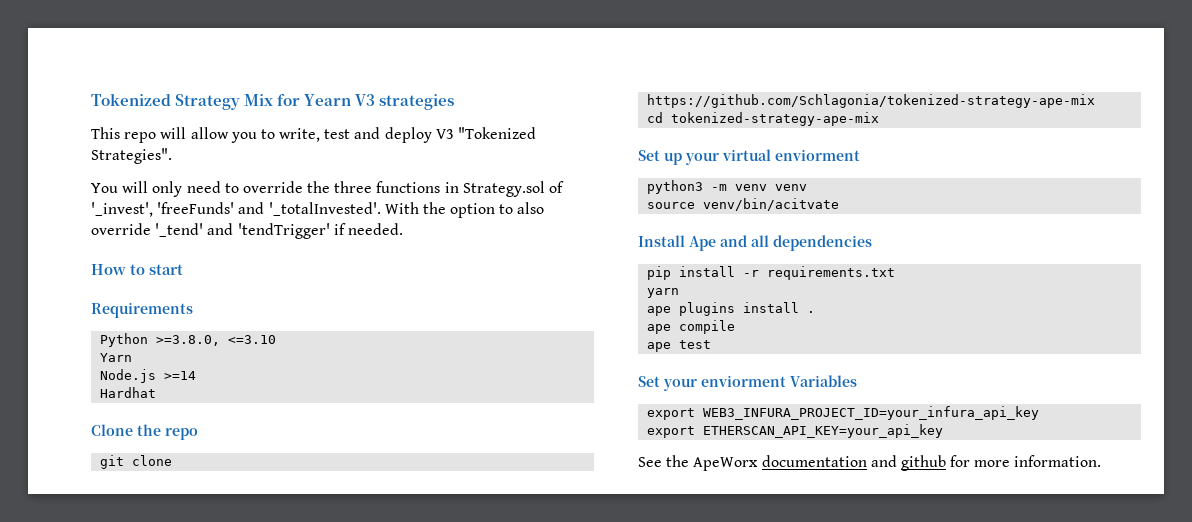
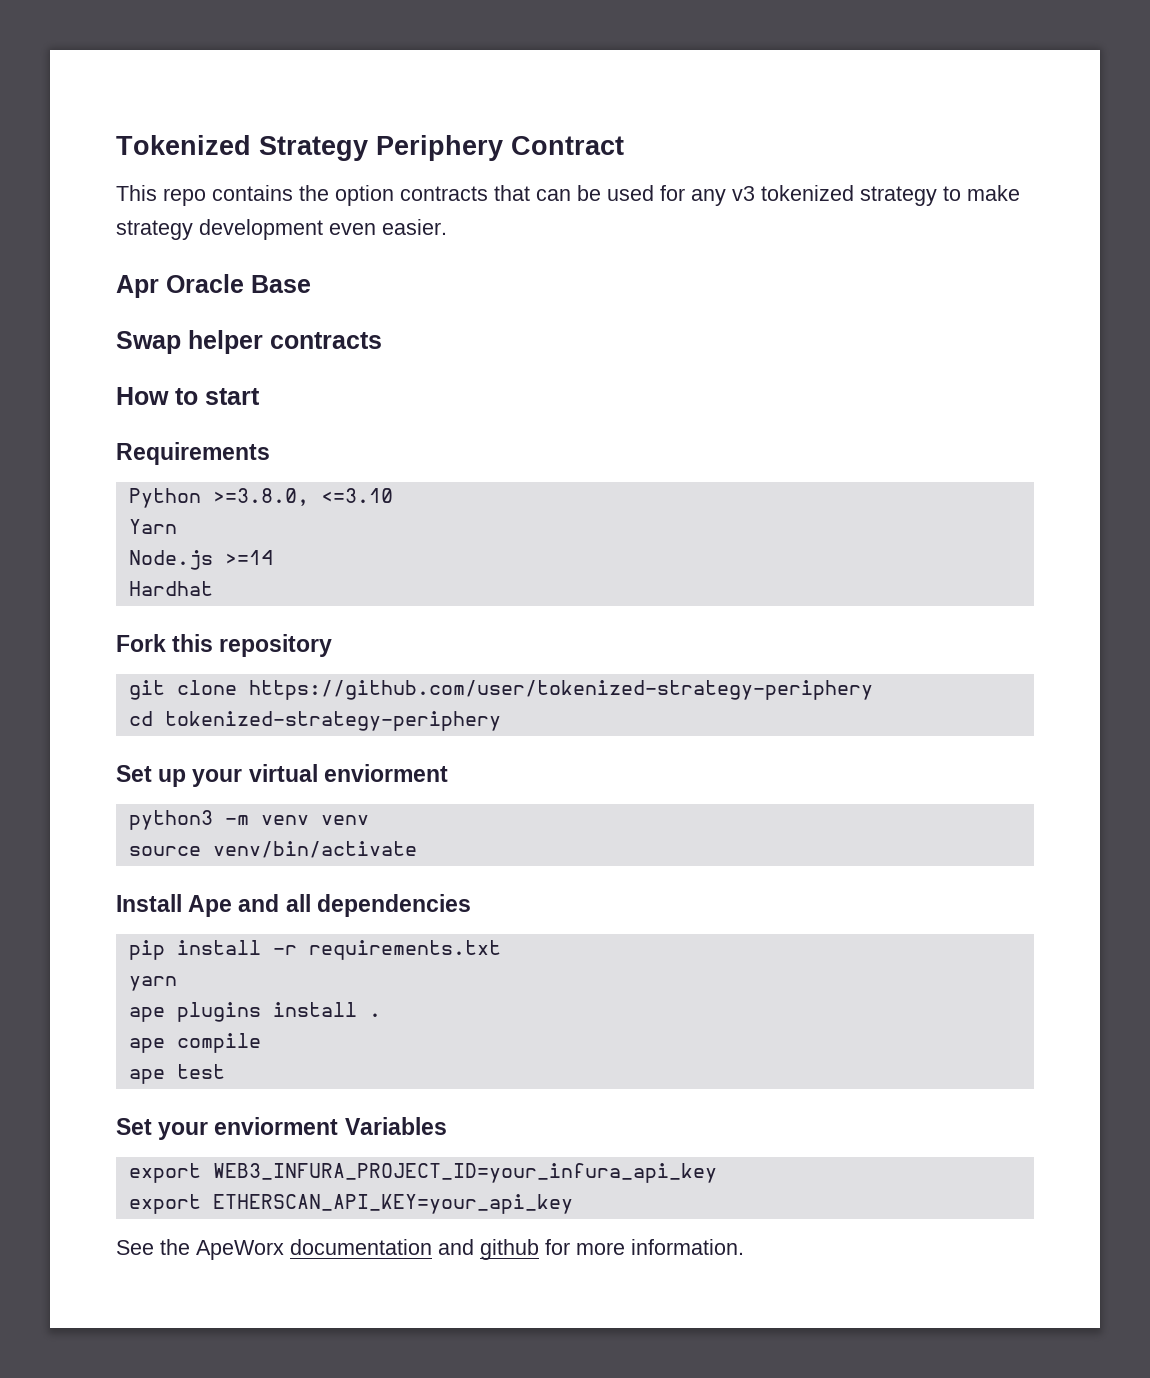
- Tokenized Strategy Mix for Yearn V3 strategies
- This repo will allow you to write, test and deploy V3 "Tokenized Strategies".
- You will only need to override the three functions in Strategy.sol of '_invest', 'freeFunds' and '_totalInvested'. With the option to also override '_tend' and 'tendTrigger' if needed.
+ Tokenized Strategy Periphery Contract
+ This repo contains the option contracts that can be used for any v3 tokenized strategy to make strategy development even easier.
+ Apr Oracle Base
+ Swap helper contracts
- Clone the repo
+ Fork this repository
- git clone https://github.com/Schlagonia/tokenized-strategy-ape-mix
+ git clone https://github.com/user/tokenized-strategy-periphery
- cd tokenized-strategy-ape-mix
+ cd tokenized-strategy-periphery
- source venv/bin/acitvate
+ source venv/bin/activate

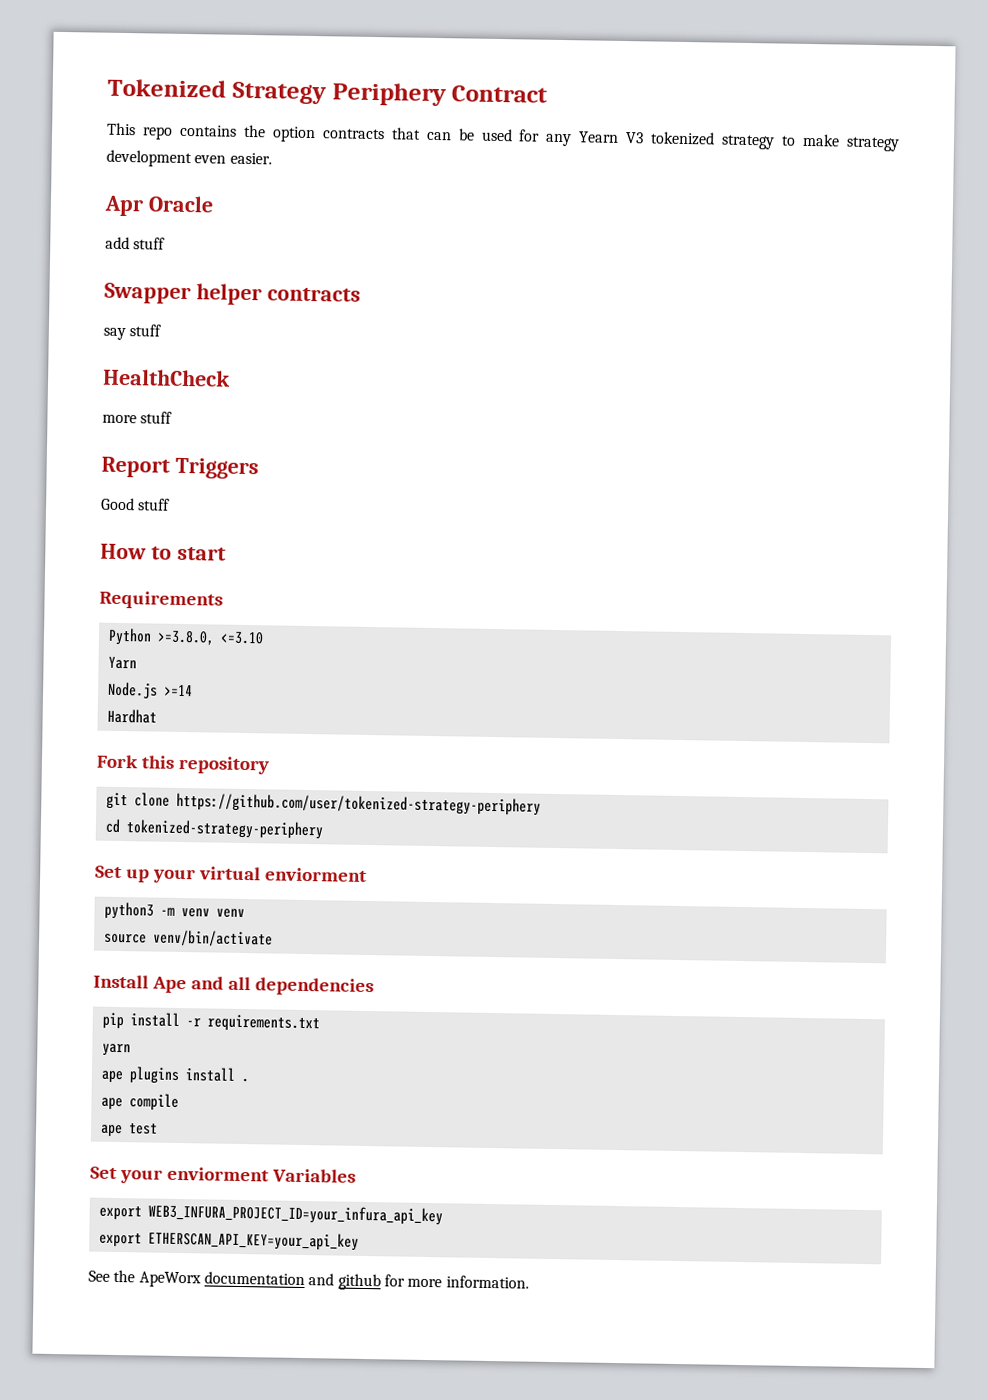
- This repo contains the option contracts that can be used for any v3 tokenized strategy to make strategy development even easier.
+ This repo contains the option contracts that can be used for any Yearn V3 tokenized strategy to make strategy development even easier.
- Apr Oracle Base
- Swap helper contracts
+ Apr Oracle
+ add stuff
+ Swapper helper contracts
+ say stuff
+ HealthCheck
+ more stuff
+ Report Triggers
+ Good stuff

